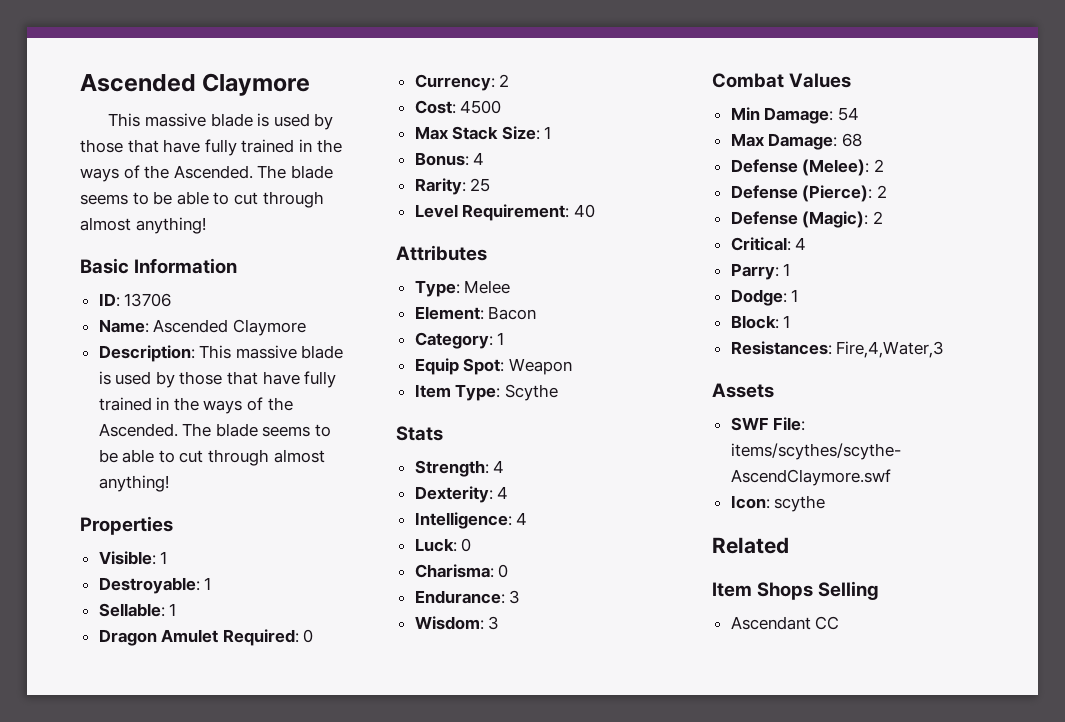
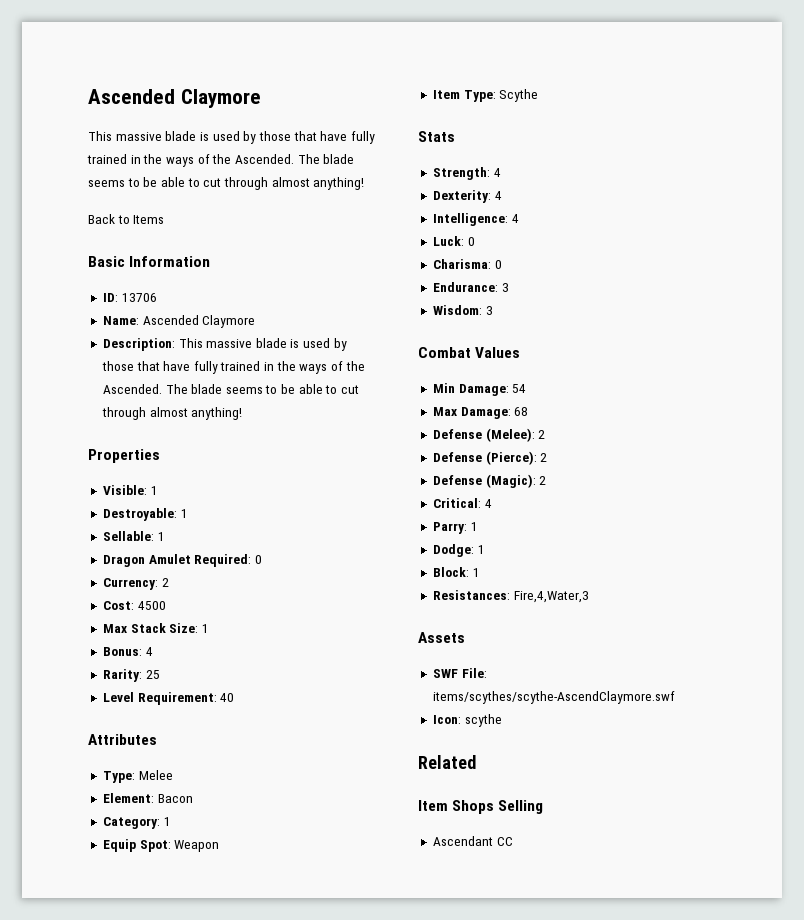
+ Back to Items

